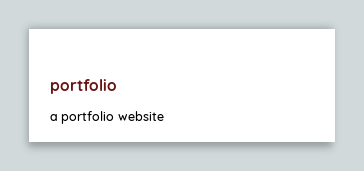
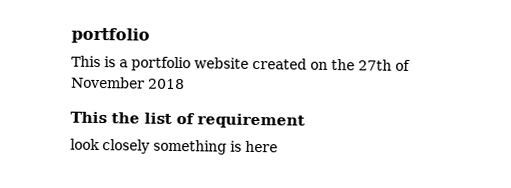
- a portfolio website
+ This is a portfolio website created on the 27th of November 2018
+ This the list of requirement
+ look closely something is here

